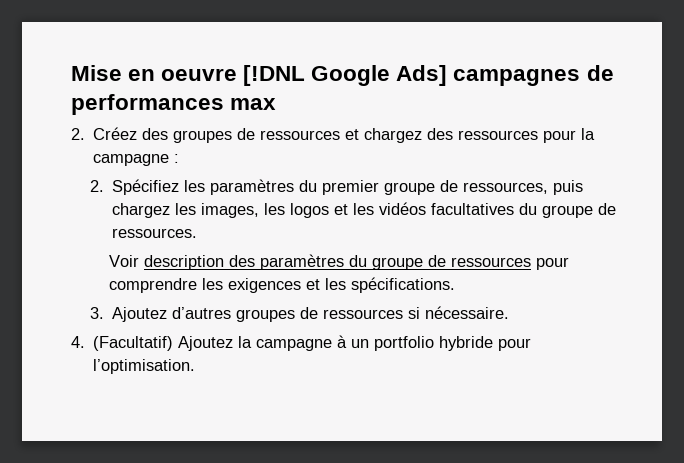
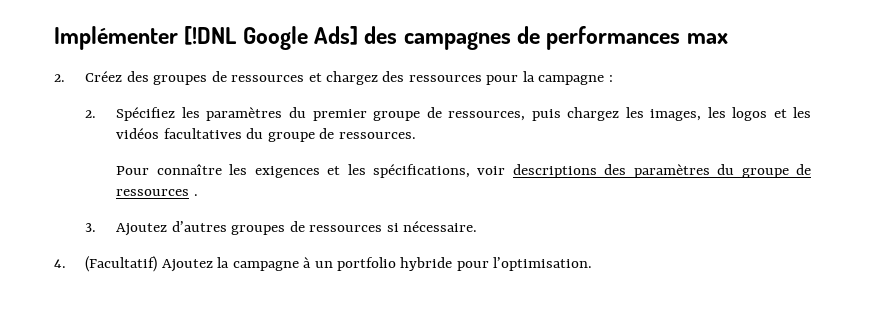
- Mise en oeuvre [!DNL Google Ads] campagnes de performances max
+ Implémenter [!DNL Google Ads] des campagnes de performances max
- Voir description des paramètres du groupe de ressources pour comprendre les exigences et les spécifications.
+ Pour connaître les exigences et les spécifications, voir descriptions des paramètres du groupe de ressources .

